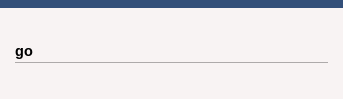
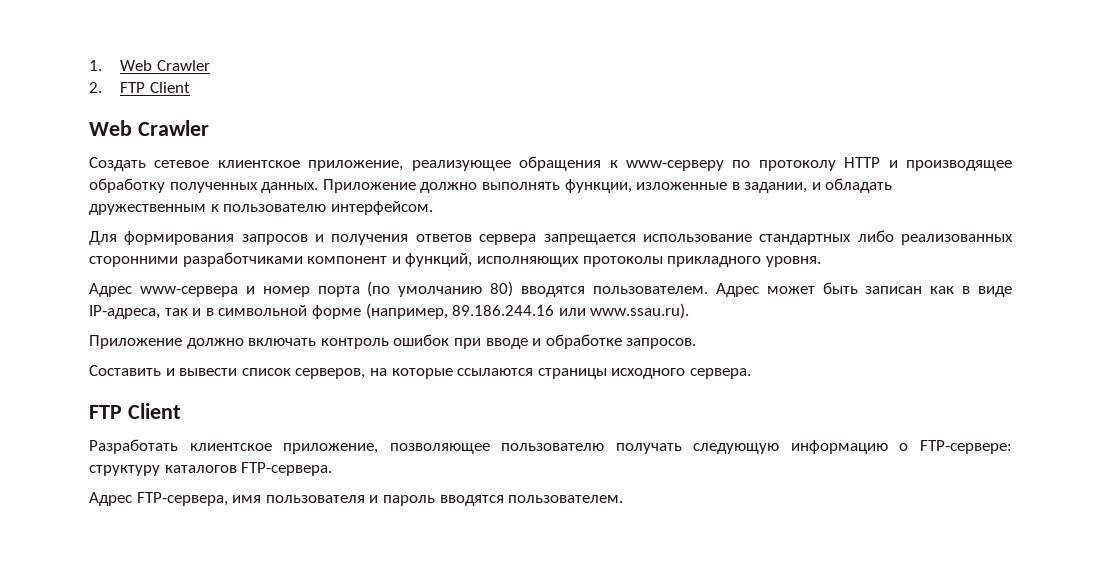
- go
+ 1. Web Crawler
+ 2. FTP Client
+ Web Crawler
+ Создать сетевое клиентское приложение, реализующее обращения к www-серверу по протоколу HTTP и производящее обработку полученных данных. Приложение должно выполнять функции, изложенные в задании, и обладать дружественным к пользователю интерфейсом.
+ Для формирования запросов и получения ответов сервера запрещается использование стандартных либо реализованных сторонними разработчиками компонент и функций, исполняющих протоколы прикладного уровня.
+ Адрес www-сервера и номер порта (по умолчанию 80) вводятся пользователем. Адрес может быть записан как в виде IP-адреса, так и в символьной форме (например, 89.186.244.16 или www.ssau.ru).
+ Приложение должно включать контроль ошибок при вводе и обработке запросов.
+ Составить и вывести список серверов, на которые ссылаются страницы исходного сервера.
+ FTP Client
+ Разработать клиентское приложение, позволяющее пользователю получать следующую информацию о FTP-сервере: структуру каталогов FTP-сервера.
+ Адрес FTP-сервера, имя пользователя и пароль вводятся пользователем.

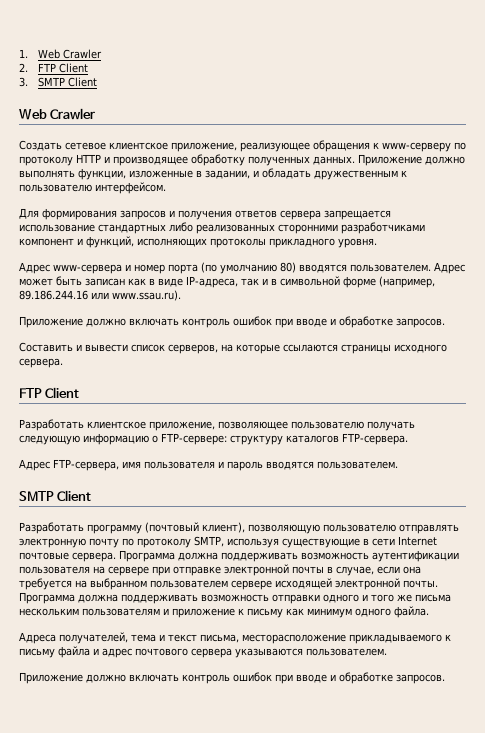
+ 3. SMTP Client
  Адрес FTP-сервера, имя пользователя и пароль вводятся пользователем.
+ SMTP Client
+ Разработать программу (почтовый клиент), позволяющую пользователю отправлять электронную почту по протоколу SMTP, используя существующие в сети Internet почтовые сервера. Программа должна поддерживать возможность аутентификации пользователя на сервере при отправке электронной почты в случае, если она требуется на выбранном пользователем сервере исходящей электронной почты. Программа должна поддерживать возможность отправки одного и того же письма нескольким пользователям и приложение к письму как минимум одного файла.
+ Адреса получателей, тема и текст письма, месторасположение прикладываемого к письму файла и адрес почтового сервера указываются пользователем.
+ Приложение должно включать контроль ошибок при вводе и обработке запросов.

